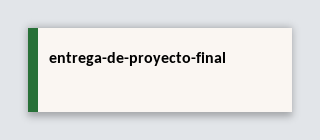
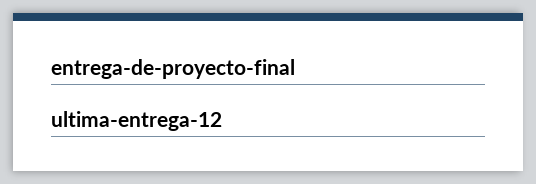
+ ultima-entrega-12

